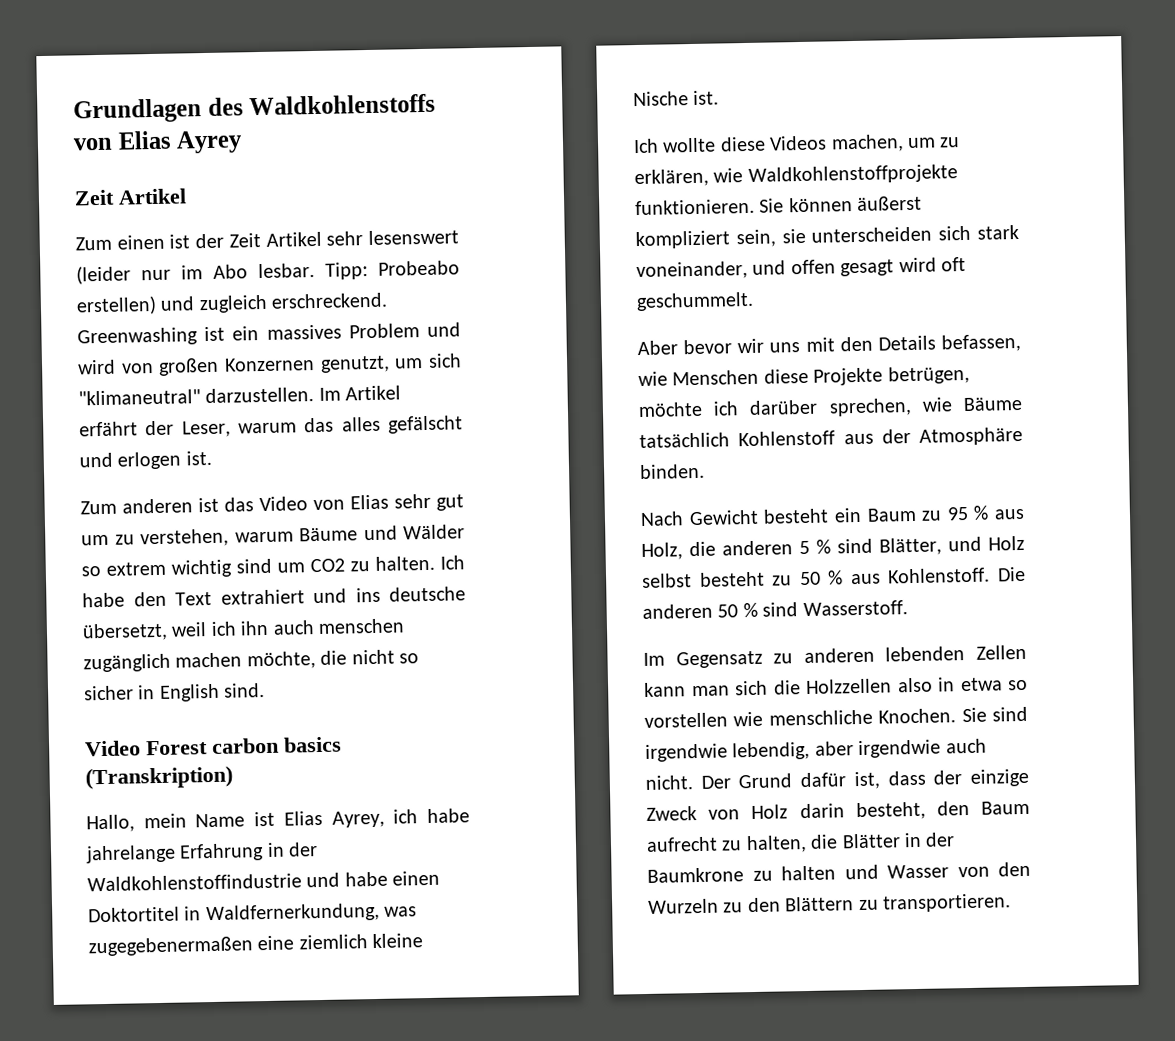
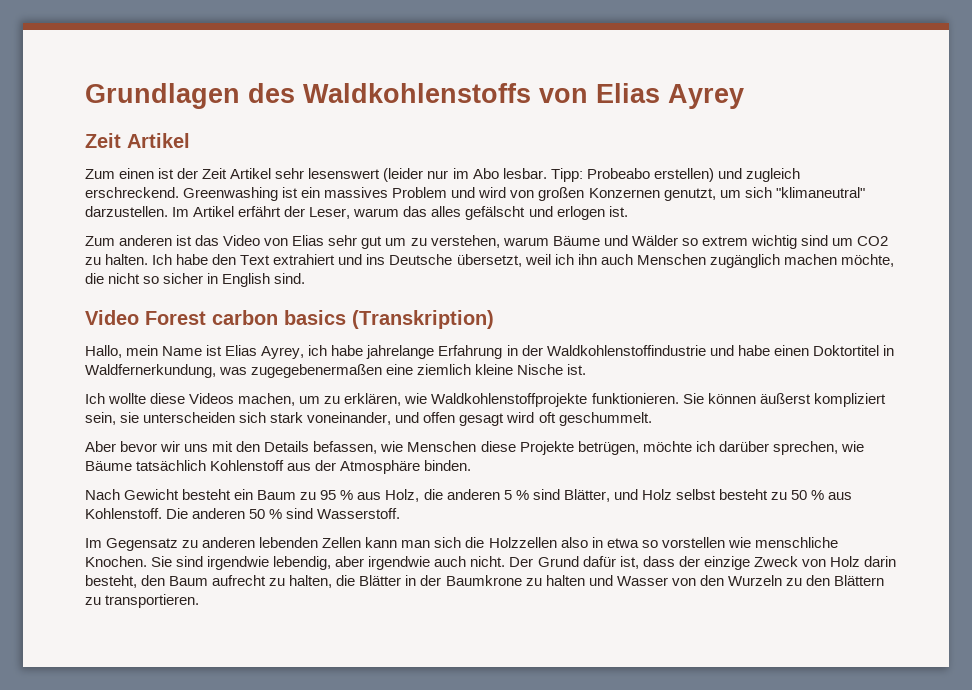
- Ich habe den Text extrahiert und ins deutsche übersetzt, weil ich ihn auch menschen zugänglich machen möchte, die nicht so sicher in English sind.
+ Ich habe den Text extrahiert und ins Deutsche übersetzt, weil ich ihn auch Menschen zugänglich machen möchte, die nicht so sicher in English sind.

